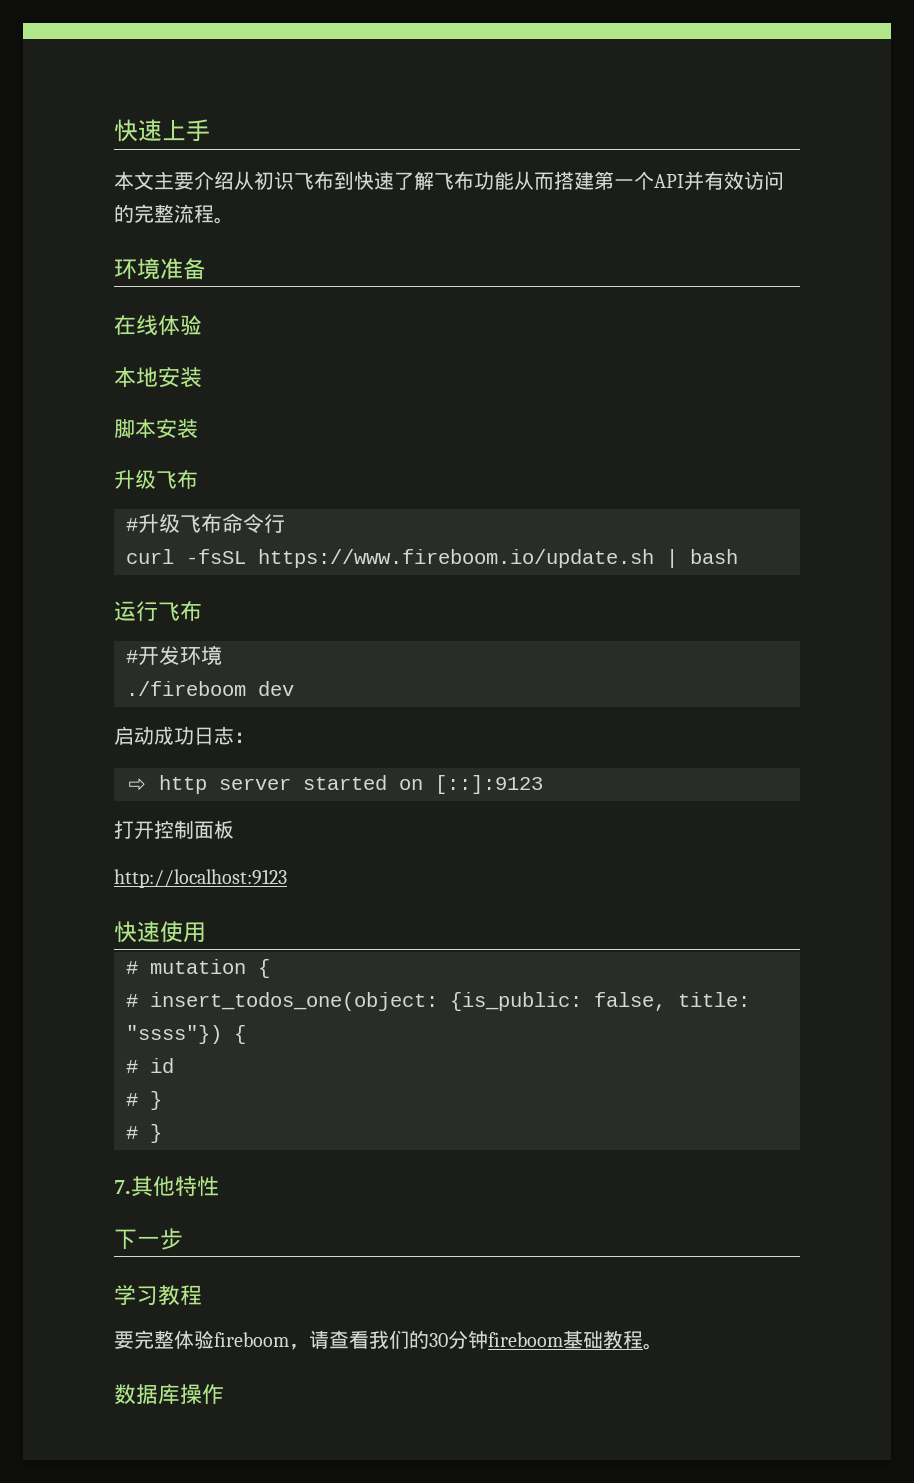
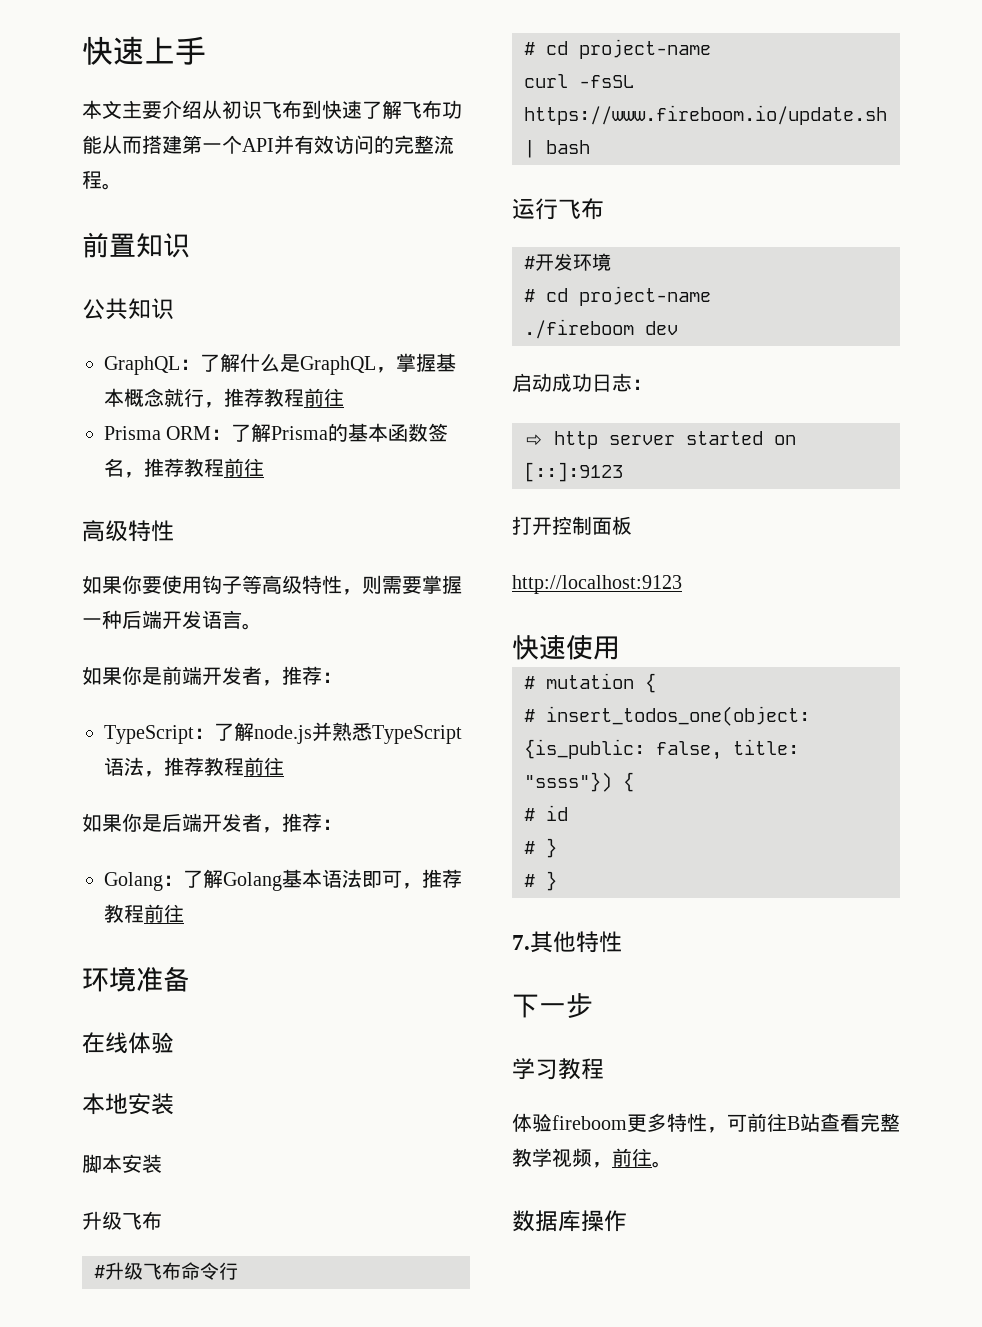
+ 前置知识
+ 公共知识
+ GraphQL：了解什么是GraphQL，掌握基本概念就行，推荐教程前往
+ Prisma ORM：了解Prisma的基本函数签名，推荐教程前往
+ 高级特性
+ 如果你要使用钩子等高级特性，则需要掌握一种后端开发语言。
+ 如果你是前端开发者，推荐：
+ TypeScript：了解node.js并熟悉TypeScript语法，推荐教程前往
+ 如果你是后端开发者，推荐：
+ Golang：了解Golang基本语法即可，推荐教程前往
  #升级飞布命令行
+ # cd project-name
  #开发环境
+ # cd project-name
- 要完整体验fireboom，请查看我们的30分钟fireboom基础教程。
+ 体验fireboom更多特性，可前往B站查看完整教学视频，前往。

